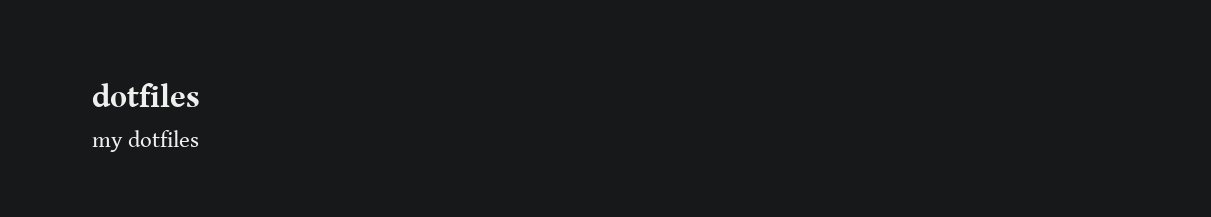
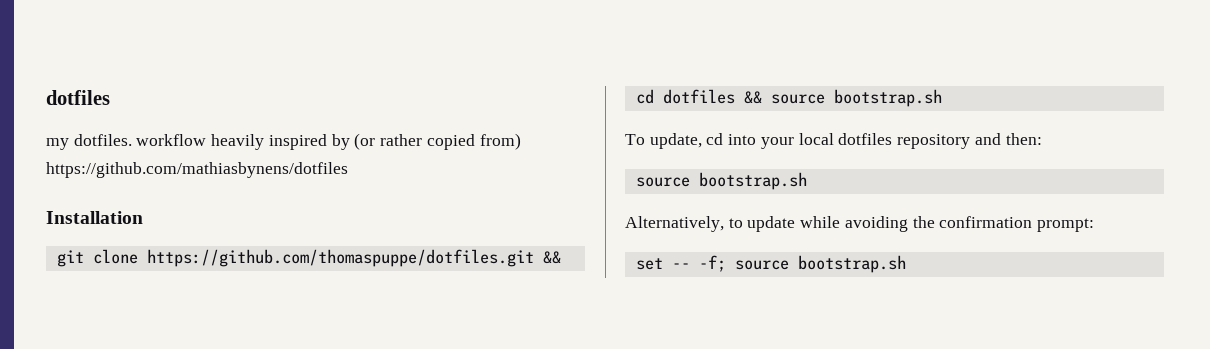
- my dotfiles
+ my dotfiles. workflow heavily inspired by (or rather copied from) https://github.com/mathiasbynens/dotfiles
+ Installation
+ git clone https://github.com/thomaspuppe/dotfiles.git && cd dotfiles && source bootstrap.sh
+ To update, cd into your local dotfiles repository and then:
+ source bootstrap.sh
+ Alternatively, to update while avoiding the confirmation prompt:
+ set -- -f; source bootstrap.sh

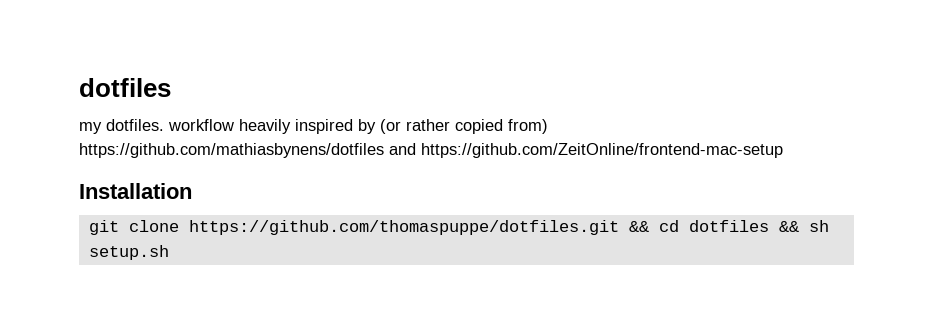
- my dotfiles. workflow heavily inspired by (or rather copied from) https://github.com/mathiasbynens/dotfiles
+ my dotfiles. workflow heavily inspired by (or rather copied from) https://github.com/mathiasbynens/dotfiles and https://github.com/ZeitOnline/frontend-mac-setup
- git clone https://github.com/thomaspuppe/dotfiles.git && cd dotfiles && source bootstrap.sh
- To update, cd into your local dotfiles repository and then:
- source bootstrap.sh
- Alternatively, to update while avoiding the confirmation prompt:
- set -- -f; source bootstrap.sh
+ git clone https://github.com/thomaspuppe/dotfiles.git && cd dotfiles && sh setup.sh

